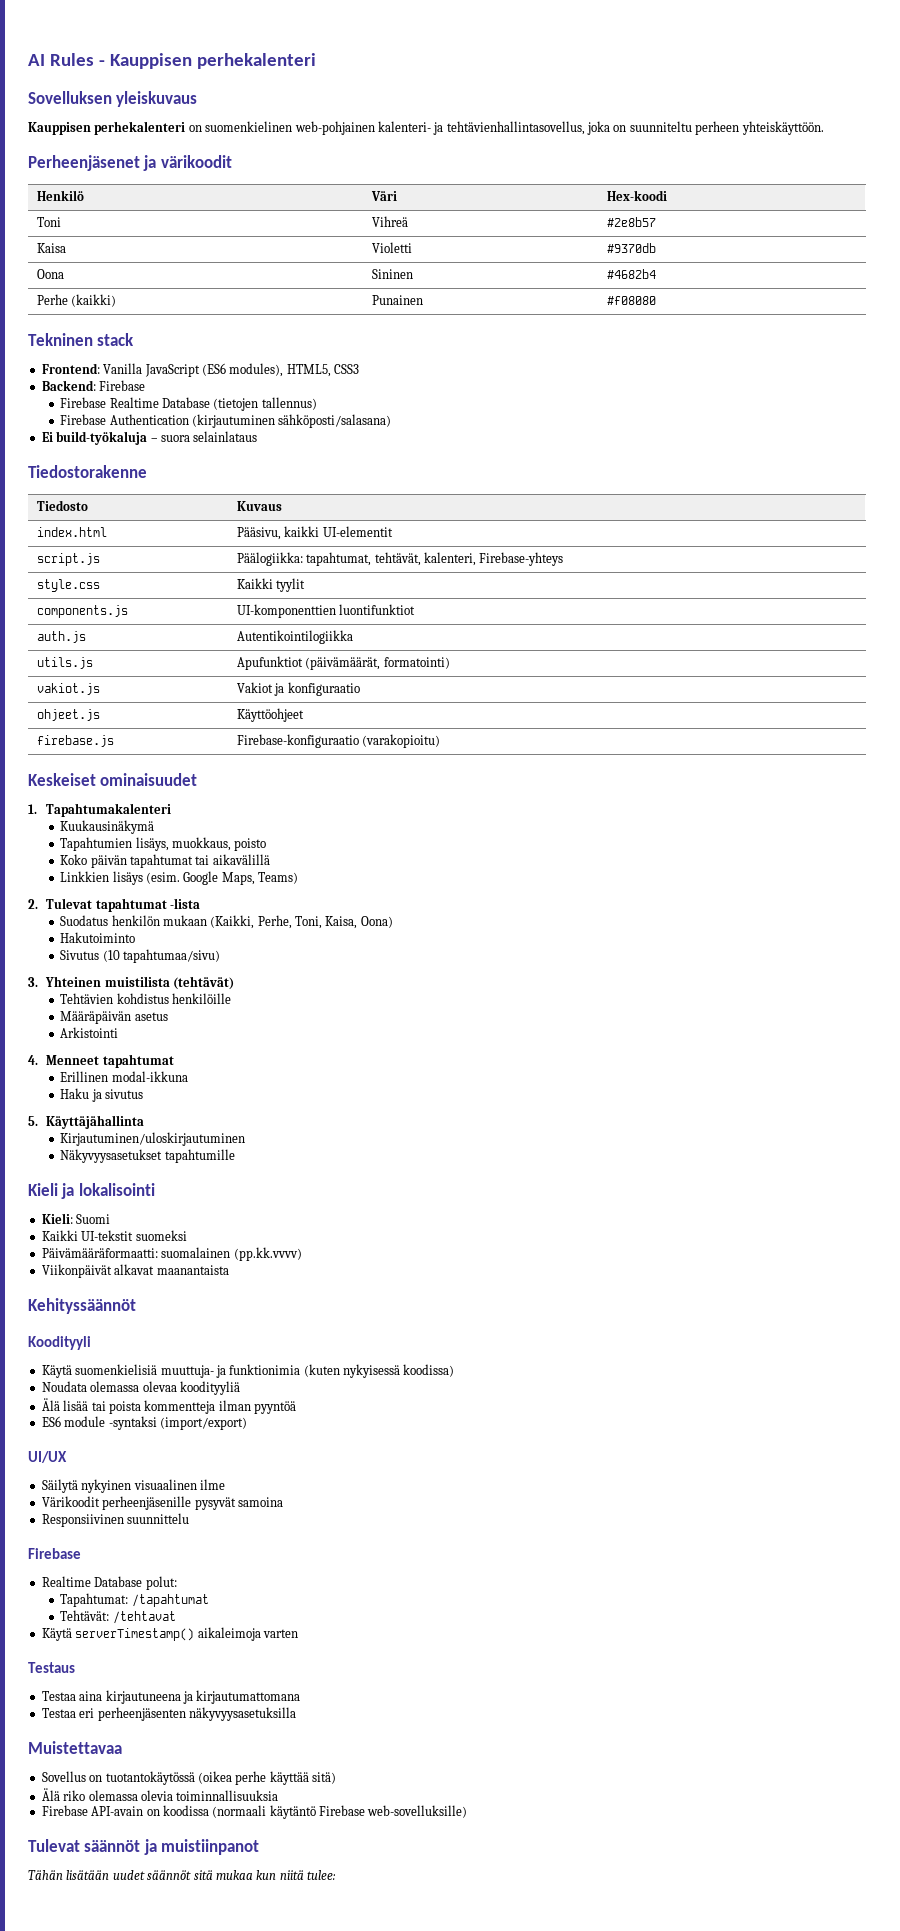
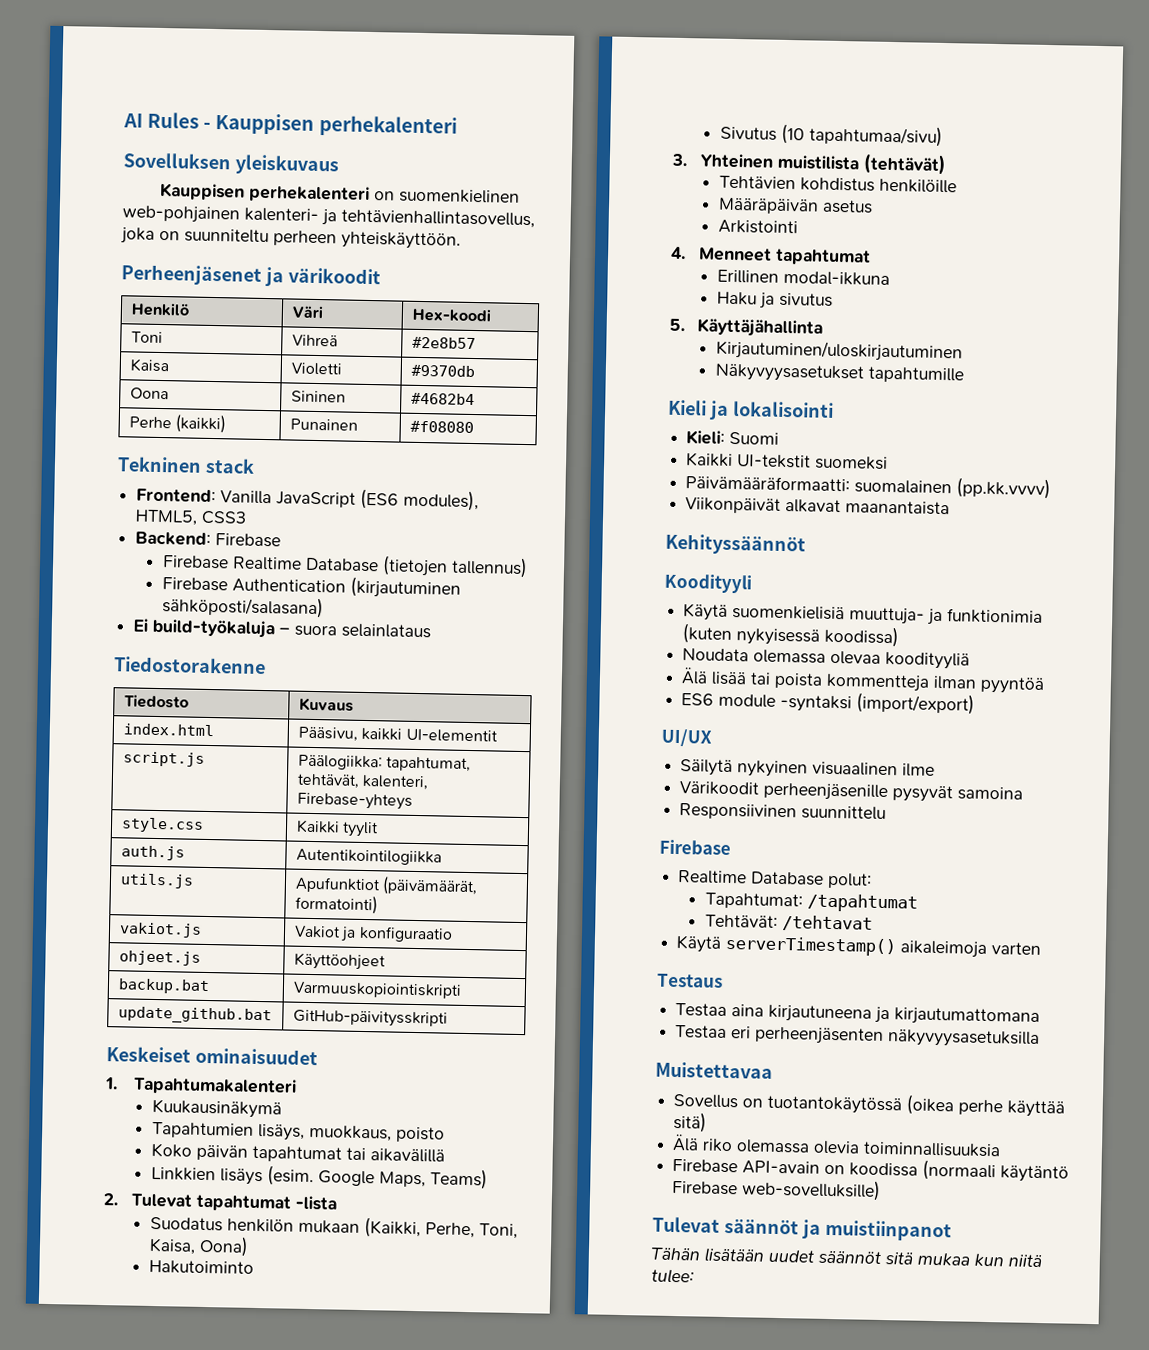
- components.js | UI-komponenttien luontifunktiot
- firebase.js | Firebase-konfiguraatio (varakopioitu)
+ backup.bat | Varmuuskopiointiskripti
+ update_github.bat | GitHub-päivitysskripti

